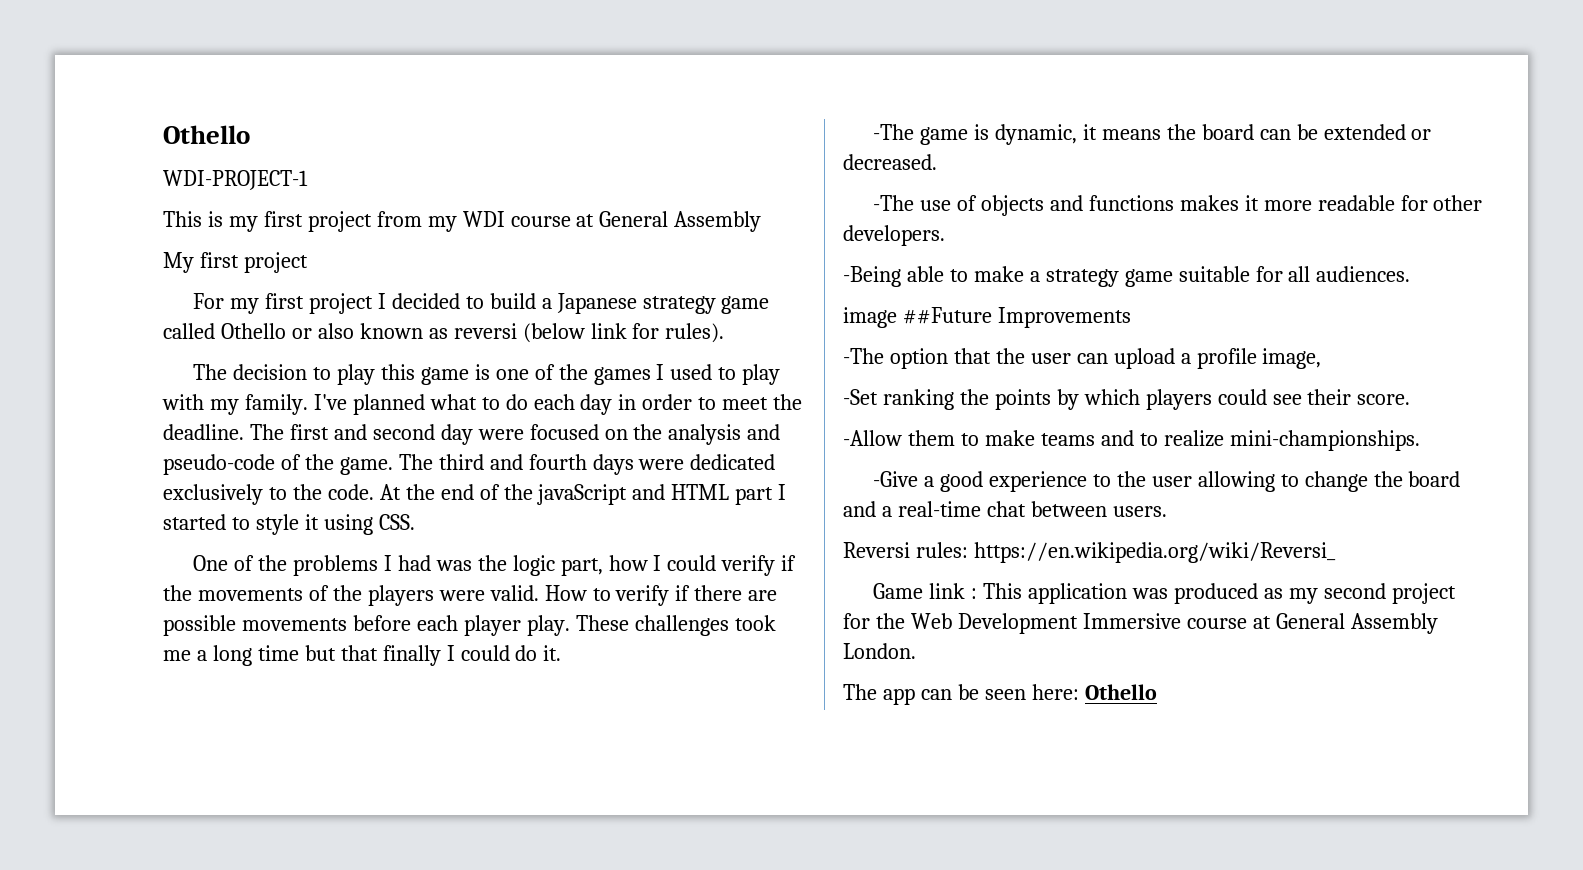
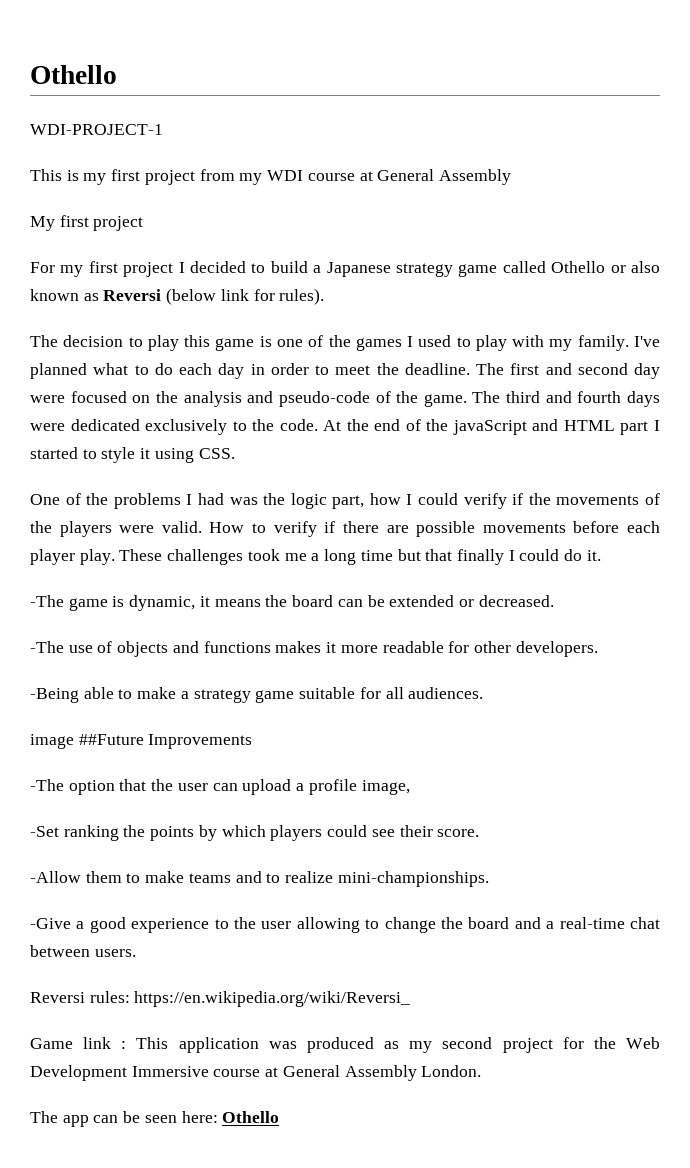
- For my first project I decided to build a Japanese strategy game called Othello or also known as reversi (below link for rules).
+ For my first project I decided to build a Japanese strategy game called Othello or also known as Reversi (below link for rules).

